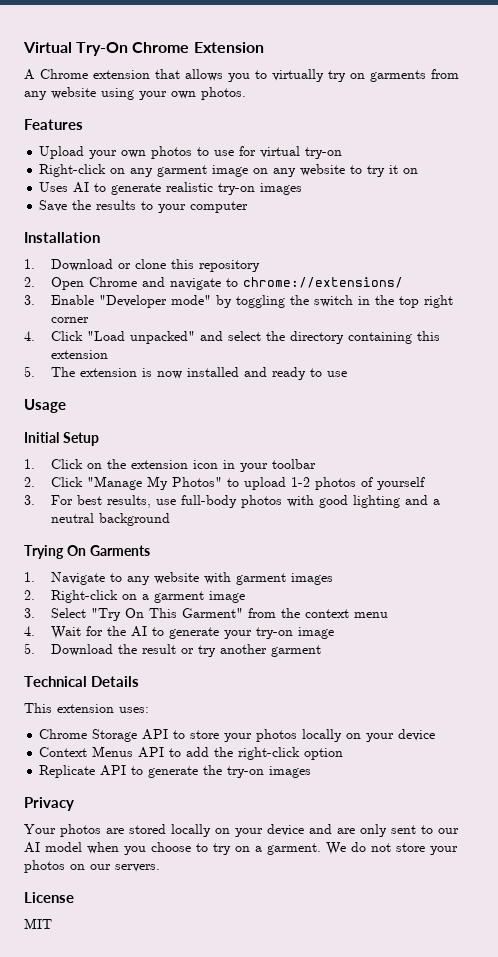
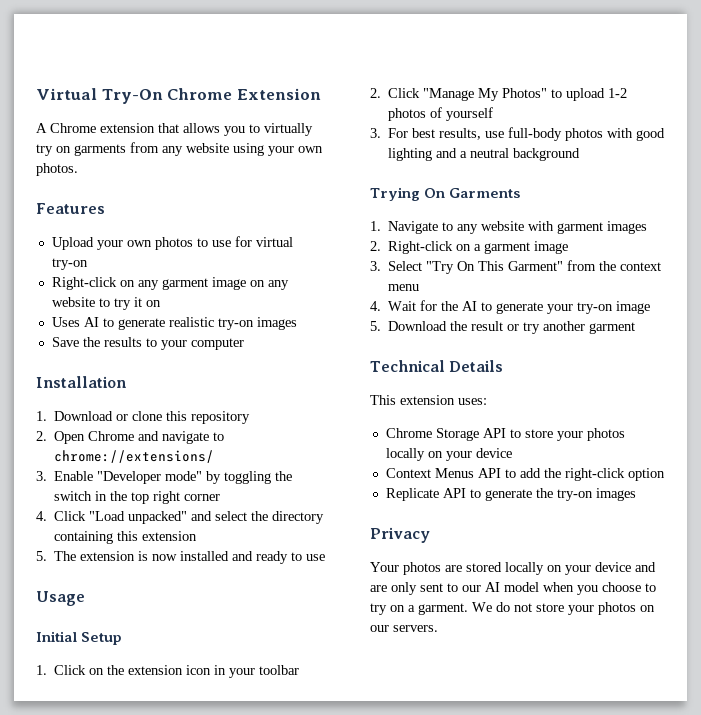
- License
- MIT

